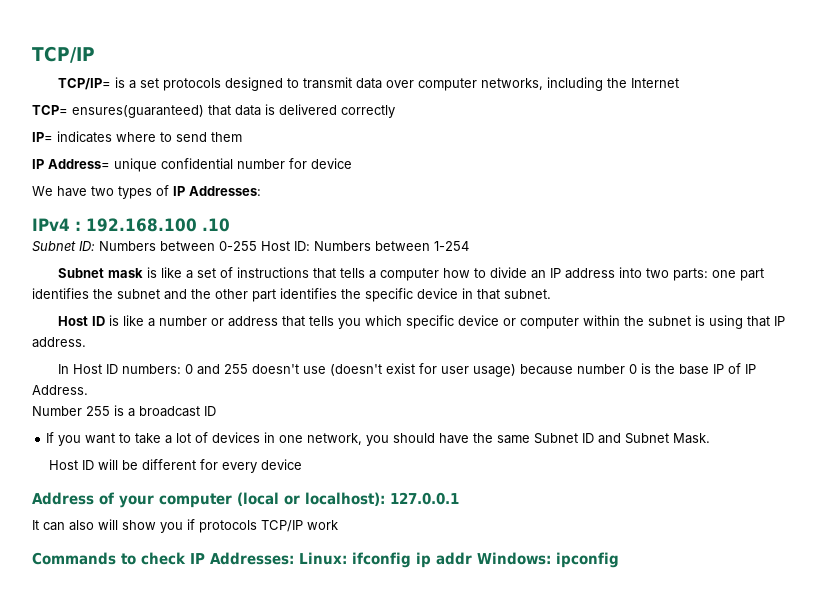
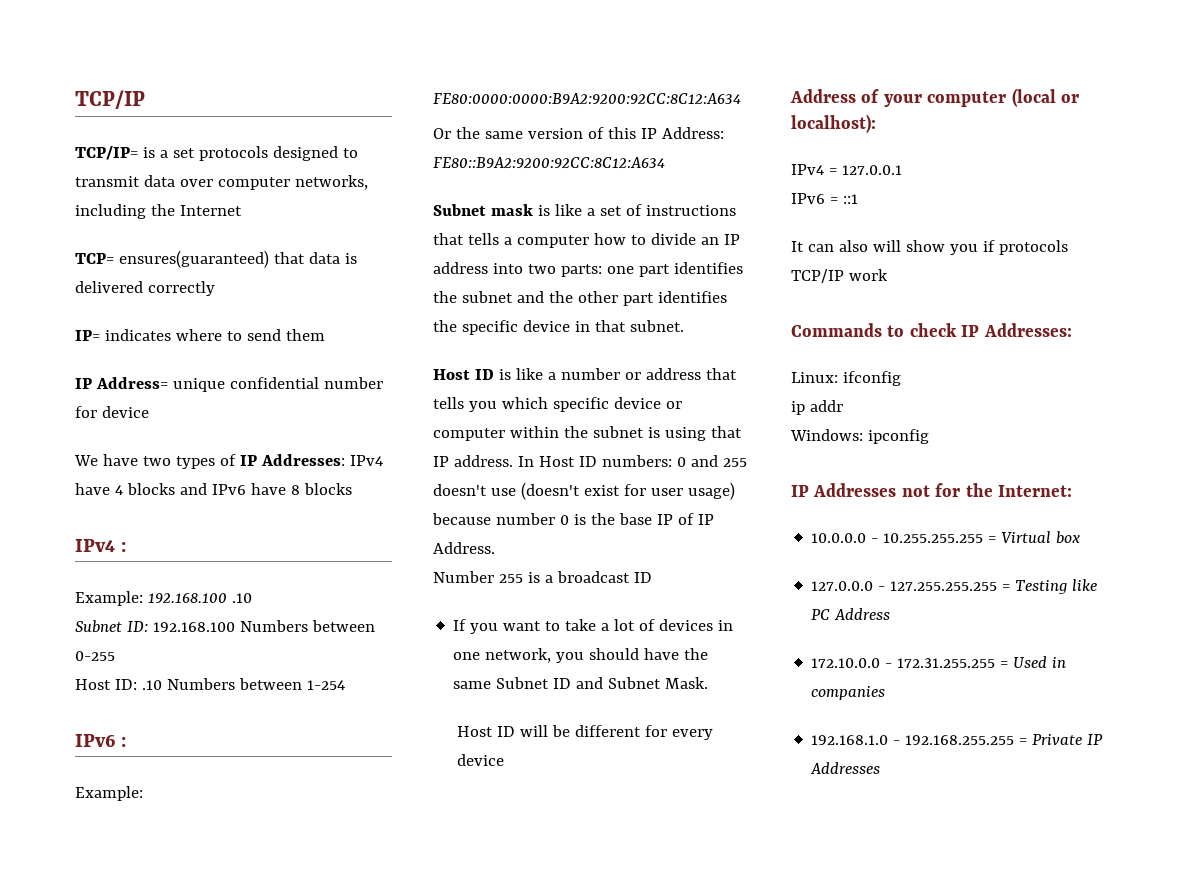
- We have two types of IP Addresses:
+ We have two types of IP Addresses: IPv4 have 4 blocks and IPv6 have 8 blocks
- IPv4 : 192.168.100 .10
+ IPv4 :
+ Example: 192.168.100 .10
- Subnet ID: Numbers between 0-255 Host ID: Numbers between 1-254
+ Subnet ID: 192.168.100 Numbers between 0-255
+ Host ID: .10 Numbers between 1-254
+ IPv6 :
+ Example: FE80:0000:0000:B9A2:9200:92CC:8C12:A634
+ Or the same version of this IP Address: FE80::B9A2:9200:92CC:8C12:A634
- Host ID is like a number or address that tells you which specific device or computer within the subnet is using that IP address.
- In Host ID numbers: 0 and 255 doesn't use (doesn't exist for user usage) because number 0 is the base IP of IP Address.
+ Host ID is like a number or address that tells you which specific device or computer within the subnet is using that IP address. In Host ID numbers: 0 and 255 doesn't use (doesn't exist for user usage) because number 0 is the base IP of IP Address.
- Address of your computer (local or localhost): 127.0.0.1
+ Address of your computer (local or localhost):
+ IPv4 = 127.0.0.1
+ IPv6 = ::1
- Commands to check IP Addresses: Linux: ifconfig ip addr Windows: ipconfig
+ Commands to check IP Addresses:
+ Linux: ifconfig
+ ip addr
+ Windows: ipconfig
+ IP Addresses not for the Internet:
+ 10.0.0.0 - 10.255.255.255 = Virtual box
+ 127.0.0.0 - 127.255.255.255 = Testing like PC Address
+ 172.10.0.0 - 172.31.255.255 = Used in companies
+ 192.168.1.0 - 192.168.255.255 = Private IP Addresses

